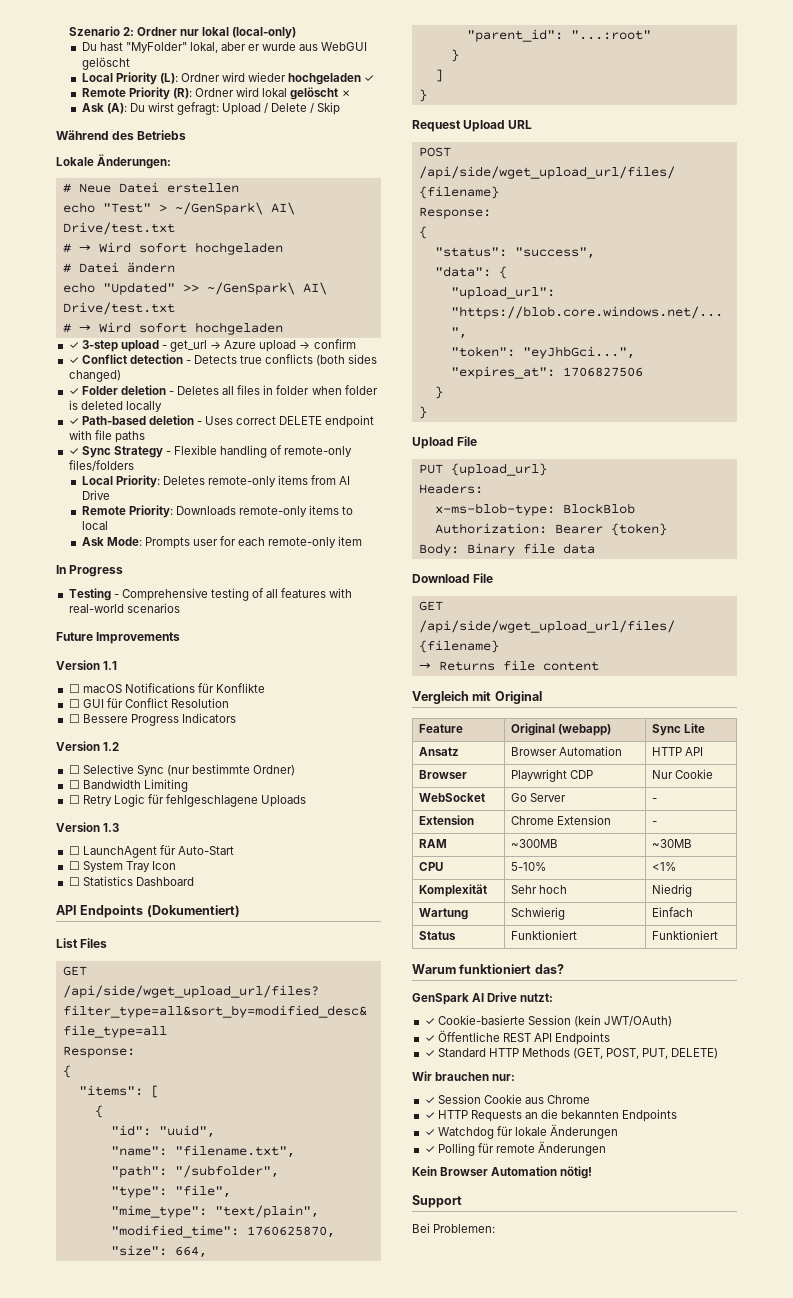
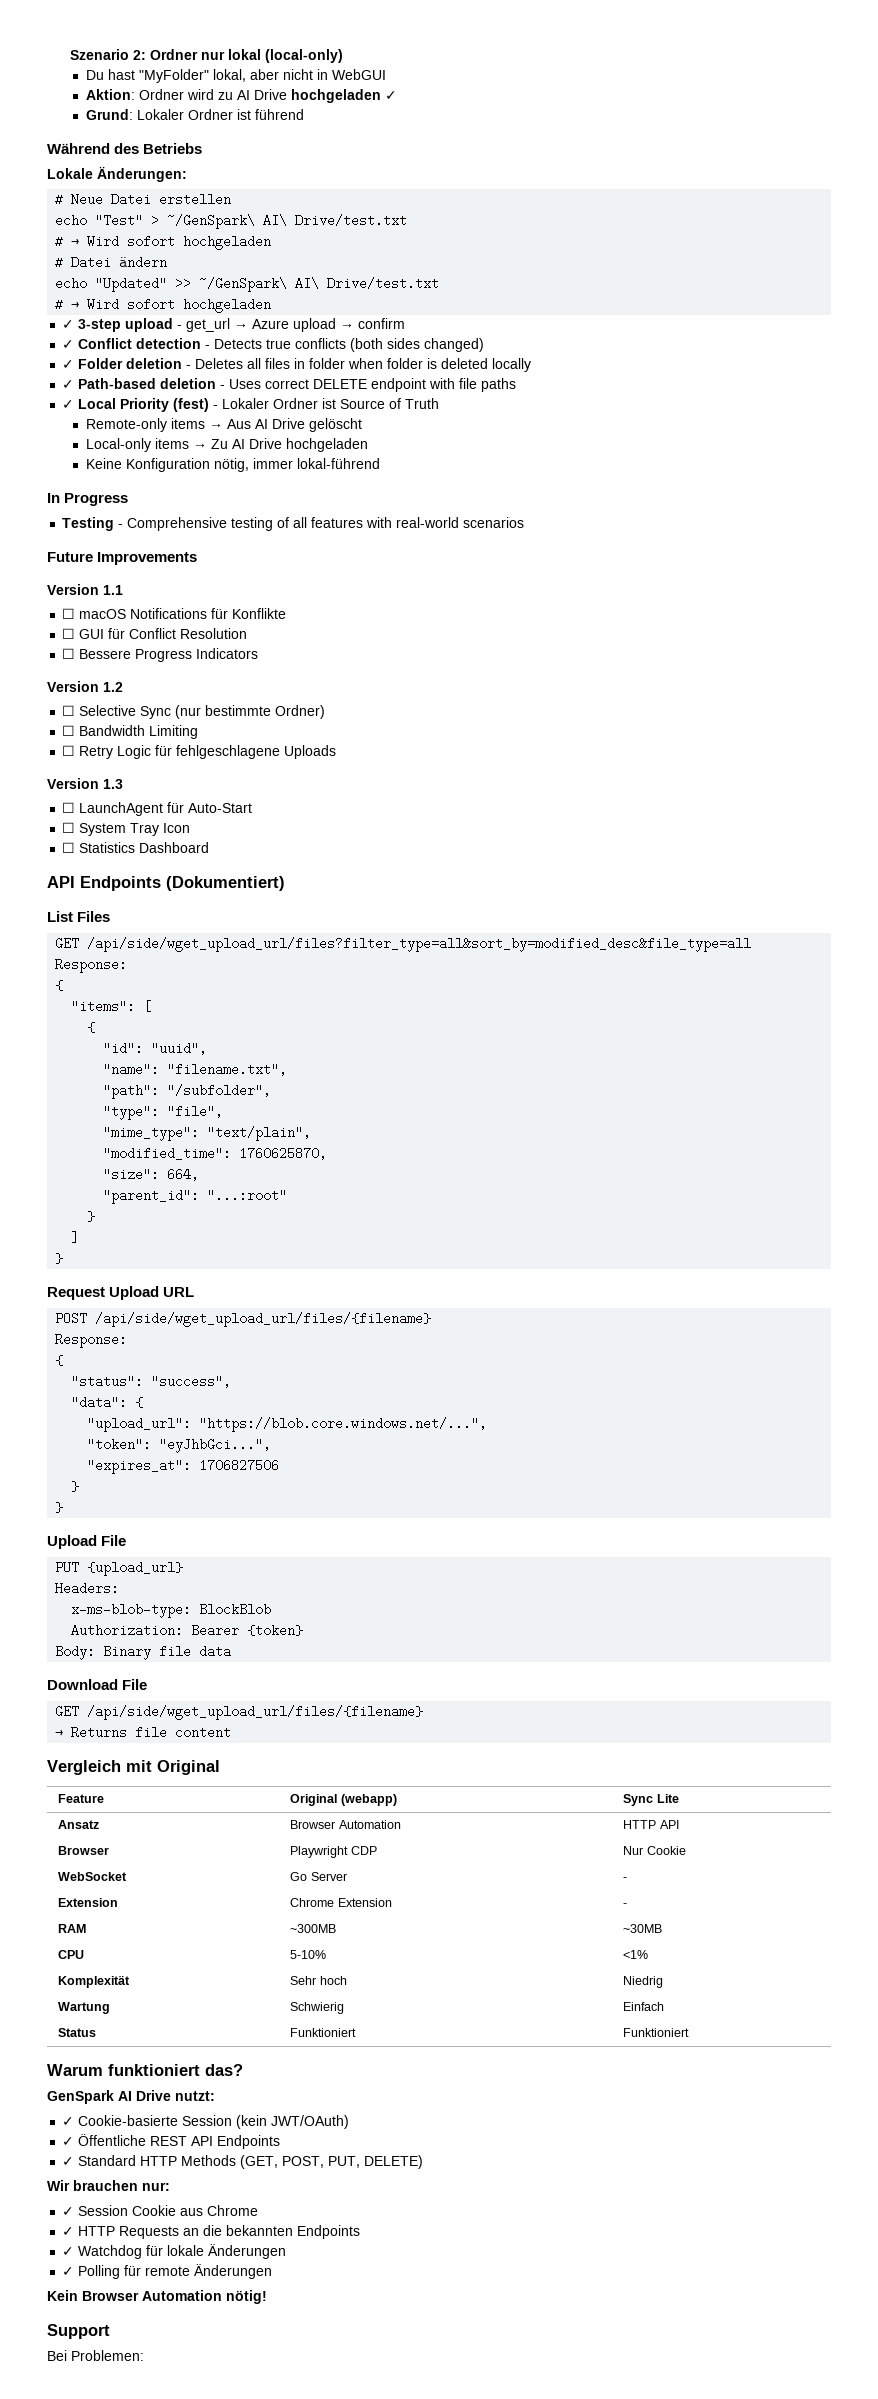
- Du hast "MyFolder" lokal, aber er wurde aus WebGUI gelöscht
- Local Priority (L): Ordner wird wieder hochgeladen ✓
- Remote Priority (R): Ordner wird lokal gelöscht ✗
- Ask (A): Du wirst gefragt: Upload / Delete / Skip
+ Du hast "MyFolder" lokal, aber nicht in WebGUI
+ Aktion: Ordner wird zu AI Drive hochgeladen ✓
+ Grund: Lokaler Ordner ist führend
- ✓ Sync Strategy - Flexible handling of remote-only files/folders
- Local Priority: Deletes remote-only items from AI Drive
- Remote Priority: Downloads remote-only items to local
- Ask Mode: Prompts user for each remote-only item
+ ✓ Local Priority (fest) - Lokaler Ordner ist Source of Truth
+ Remote-only items → Aus AI Drive gelöscht
+ Local-only items → Zu AI Drive hochgeladen
+ Keine Konfiguration nötig, immer lokal-führend

